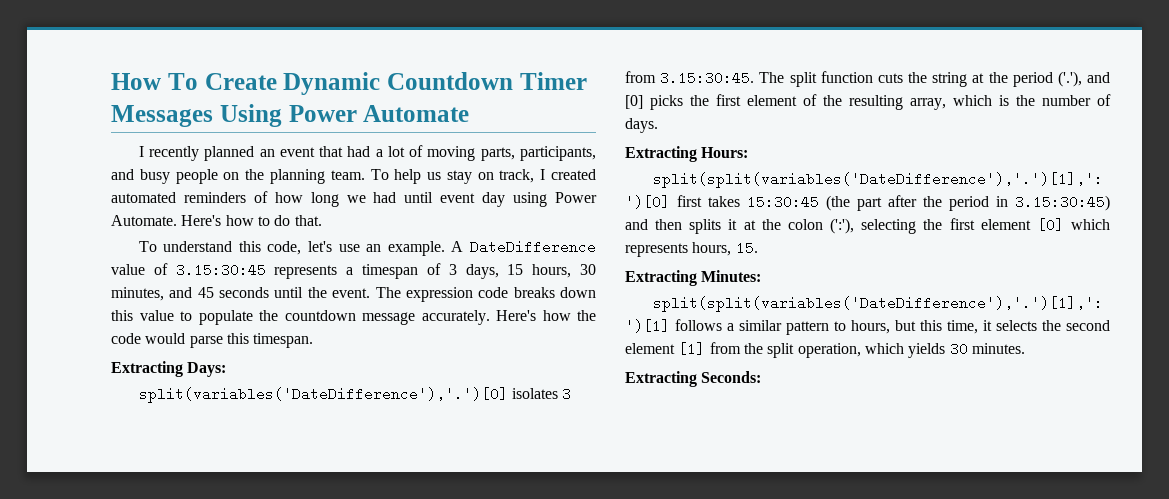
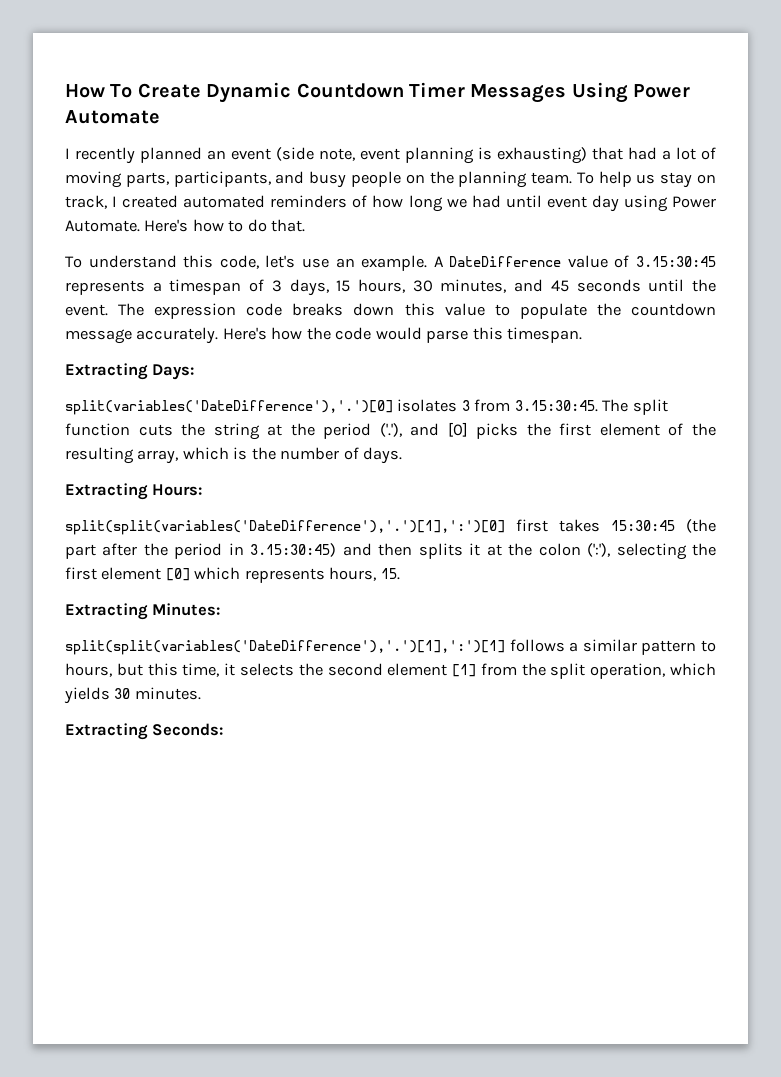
- I recently planned an event that had a lot of moving parts, participants, and busy people on the planning team.
+ I recently planned an event (side note, event planning is exhausting) that had a lot of moving parts, participants, and busy people on the planning team.

